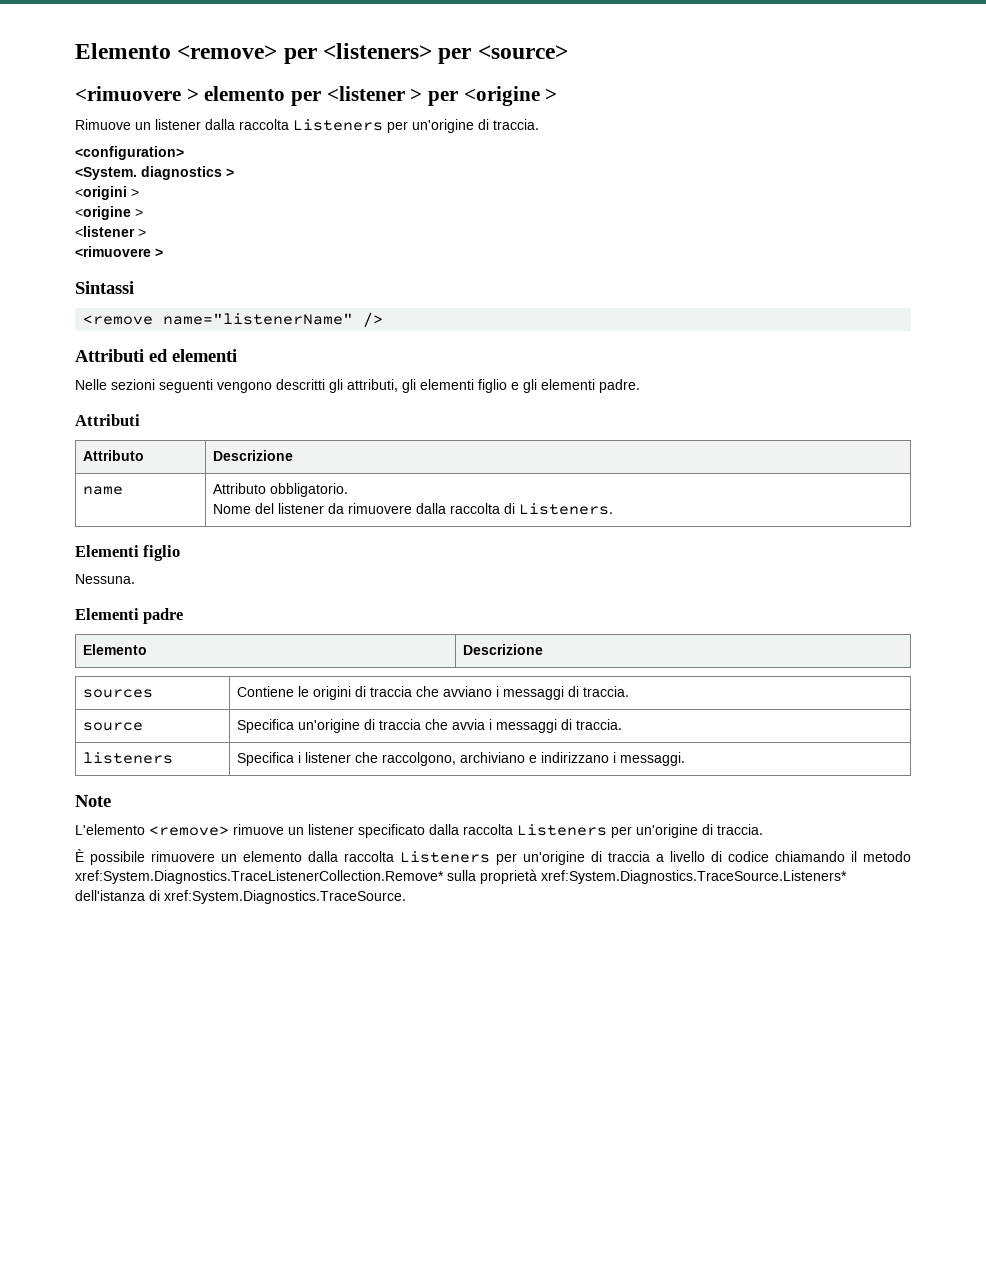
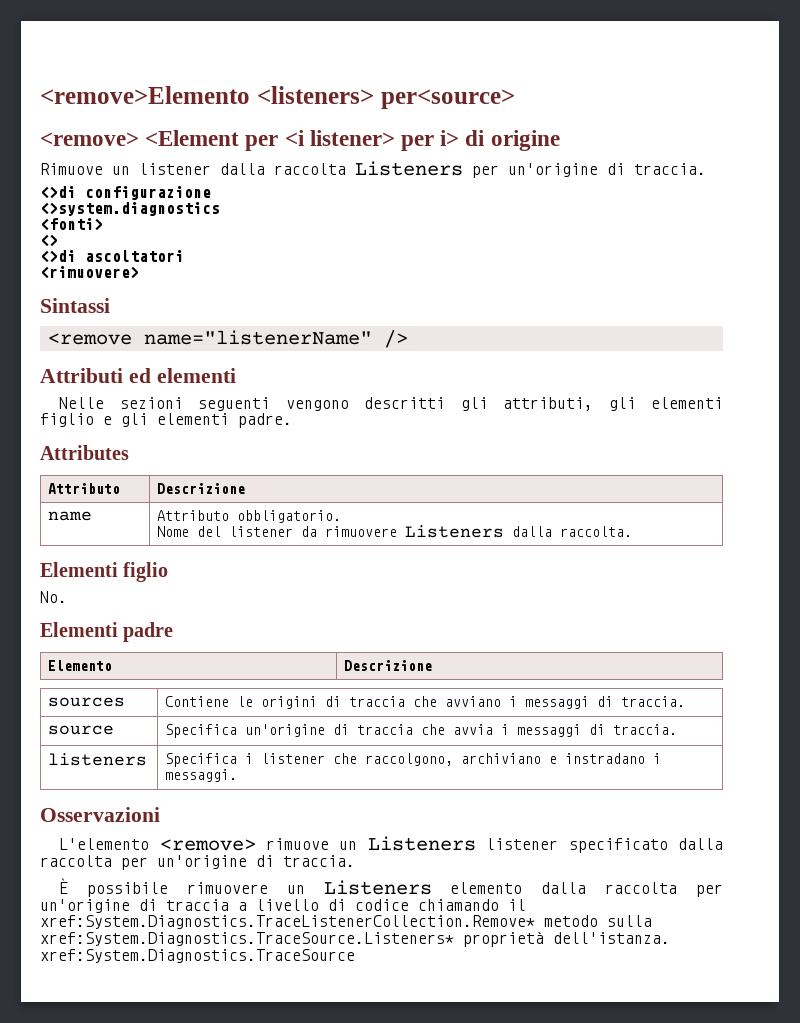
- Elemento <remove> per <listeners> per <source>
- <rimuovere > elemento per <listener > per <origine >
+ <remove>Elemento <listeners> per<source>
+ <remove> <Element per <i listener> per i> di origine
- <configuration>
- <System. diagnostics >
- <origini >
- <origine >
- <listener >
- <rimuovere >
+ <>di configurazione
+ <>system.diagnostics
+ <fonti>
+ <>
+ <>di ascoltatori
+ <rimuovere>
  Nelle sezioni seguenti vengono descritti gli attributi, gli elementi figlio e gli elementi padre.
- Attributi
+ Attributes
  name | Attributo obbligatorio.
- Nome del listener da rimuovere dalla raccolta di Listeners.
+ Nome del listener da rimuovere Listeners dalla raccolta.
- Nessuna.
+ No.
- listeners | Specifica i listener che raccolgono, archiviano e indirizzano i messaggi.
+ listeners | Specifica i listener che raccolgono, archiviano e instradano i messaggi.
- Note
+ Osservazioni
- L'elemento <remove> rimuove un listener specificato dalla raccolta Listeners per un'origine di traccia.
+ L'elemento <remove> rimuove un Listeners listener specificato dalla raccolta per un'origine di traccia.
- È possibile rimuovere un elemento dalla raccolta Listeners per un'origine di traccia a livello di codice chiamando il metodo xref:System.Diagnostics.TraceListenerCollection.Remove* sulla proprietà xref:System.Diagnostics.TraceSource.Listeners* dell'istanza di xref:System.Diagnostics.TraceSource.
+ È possibile rimuovere un Listeners elemento dalla raccolta per un'origine di traccia a livello di codice chiamando il xref:System.Diagnostics.TraceListenerCollection.Remove* metodo sulla xref:System.Diagnostics.TraceSource.Listeners* proprietà dell'istanza. xref:System.Diagnostics.TraceSource

